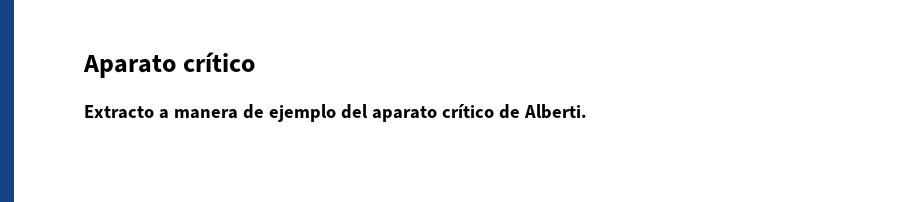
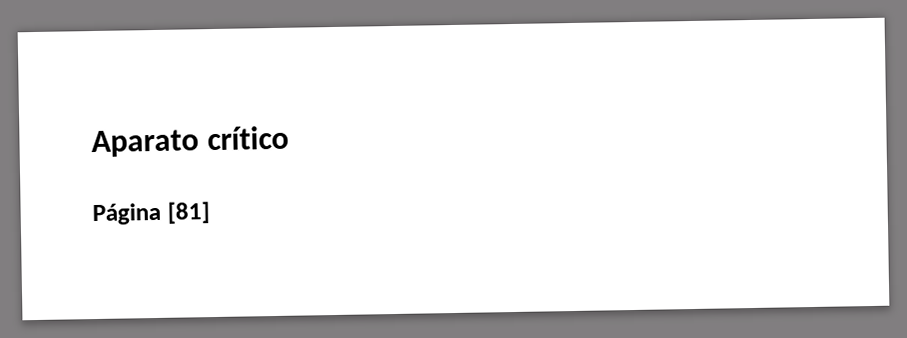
- Extracto a manera de ejemplo del aparato crítico de Alberti.
+ Página [81]

